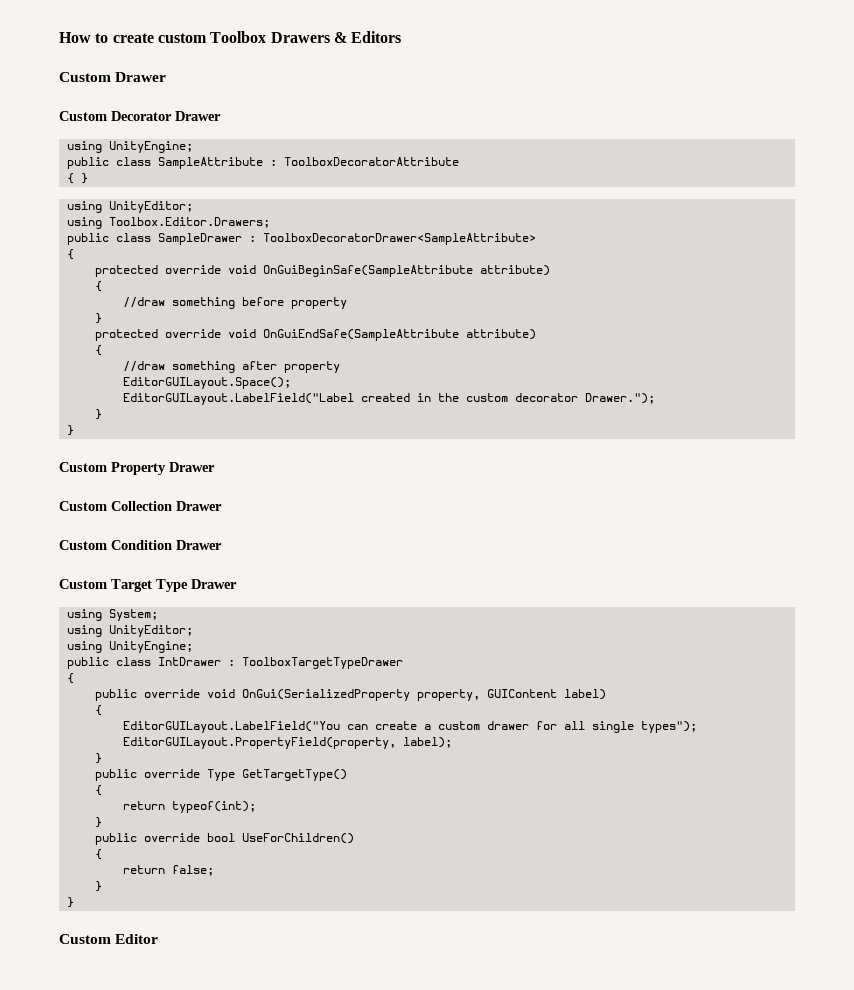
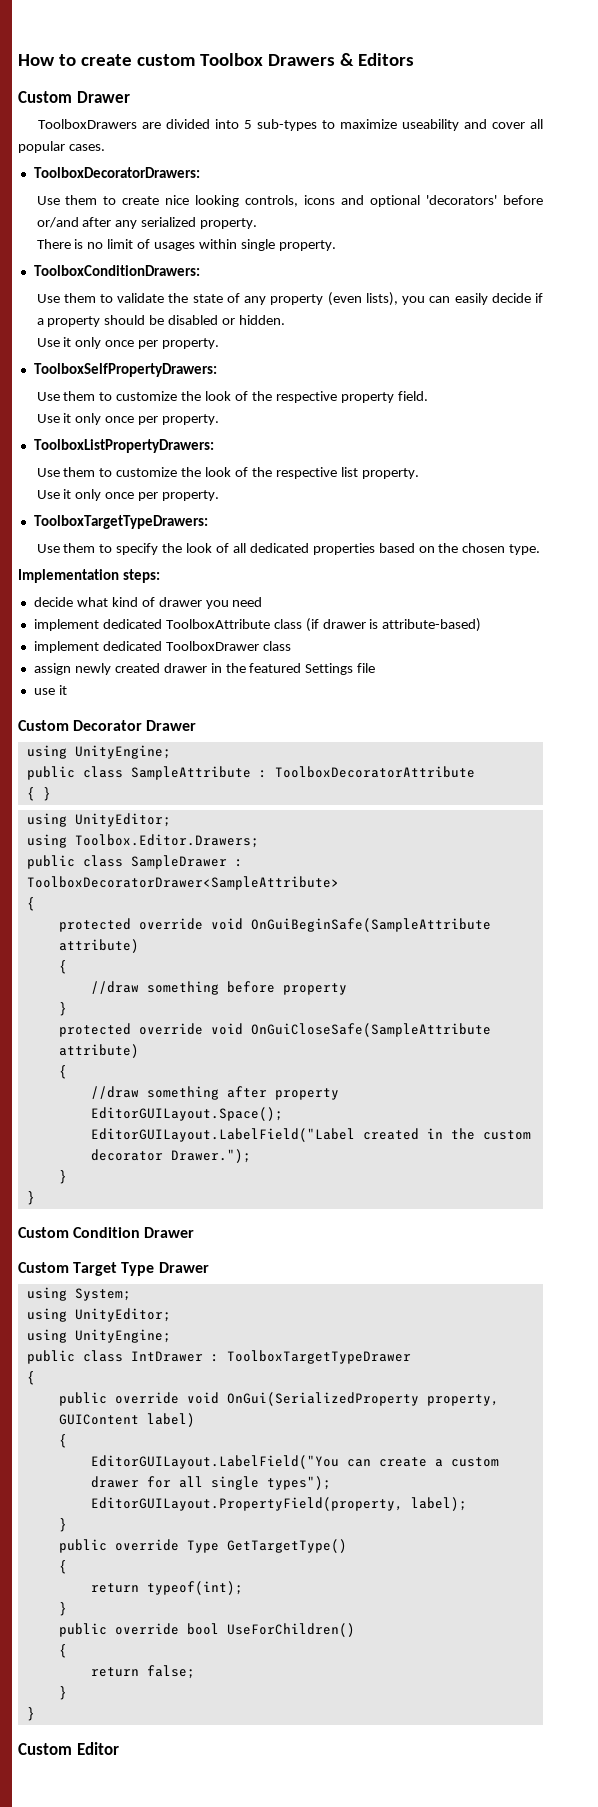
+ ToolboxDrawers are divided into 5 sub-types to maximize useability and cover all popular cases.
+ ToolboxDecoratorDrawers:
+ Use them to create nice looking controls, icons and optional 'decorators' before or/and after any serialized property.
+ There is no limit of usages within single property.
+ ToolboxConditionDrawers:
+ Use them to validate the state of any property (even lists), you can easily decide if a property should be disabled or hidden.
+ Use it only once per property.
+ ToolboxSelfPropertyDrawers:
+ Use them to customize the look of the respective property field.
+ Use it only once per property.
+ ToolboxListPropertyDrawers:
+ Use them to customize the look of the respective list property.
+ Use it only once per property.
+ ToolboxTargetTypeDrawers:
+ Use them to specify the look of all dedicated properties based on the chosen type.
+ Implementation steps:
+ decide what kind of drawer you need
+ implement dedicated ToolboxAttribute class (if drawer is attribute-based)
+ implement dedicated ToolboxDrawer class
+ assign newly created drawer in the featured Settings file
+ use it
- protected override void OnGuiEndSafe(SampleAttribute attribute)
+ protected override void OnGuiCloseSafe(SampleAttribute attribute)
- Custom Property Drawer
- Custom Collection Drawer

